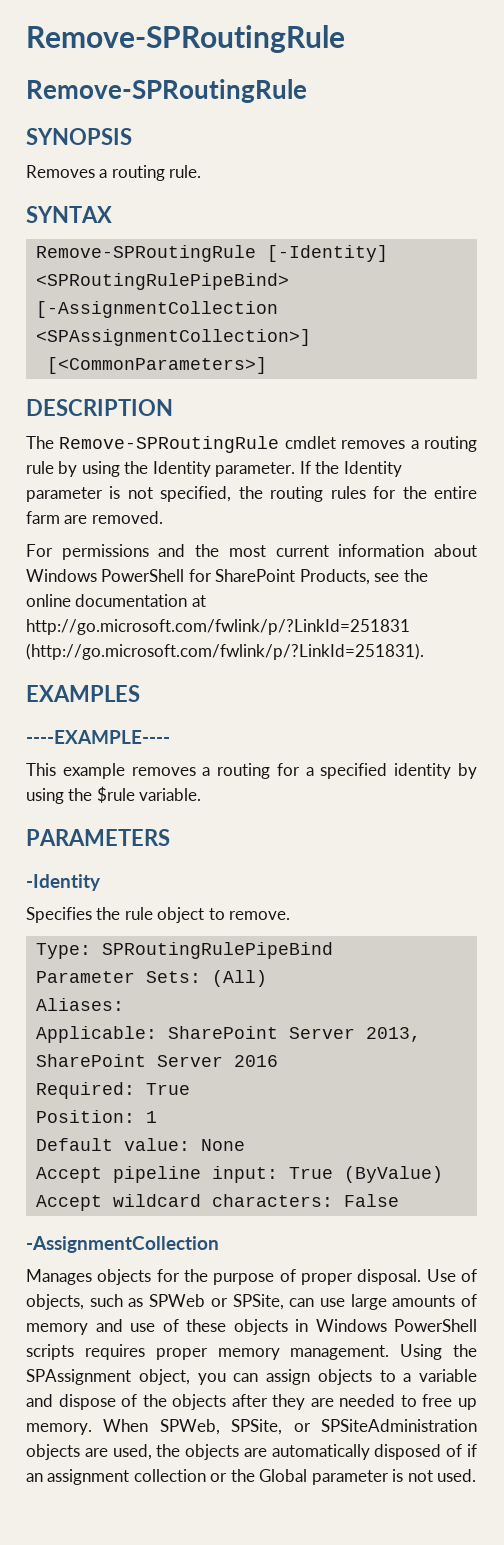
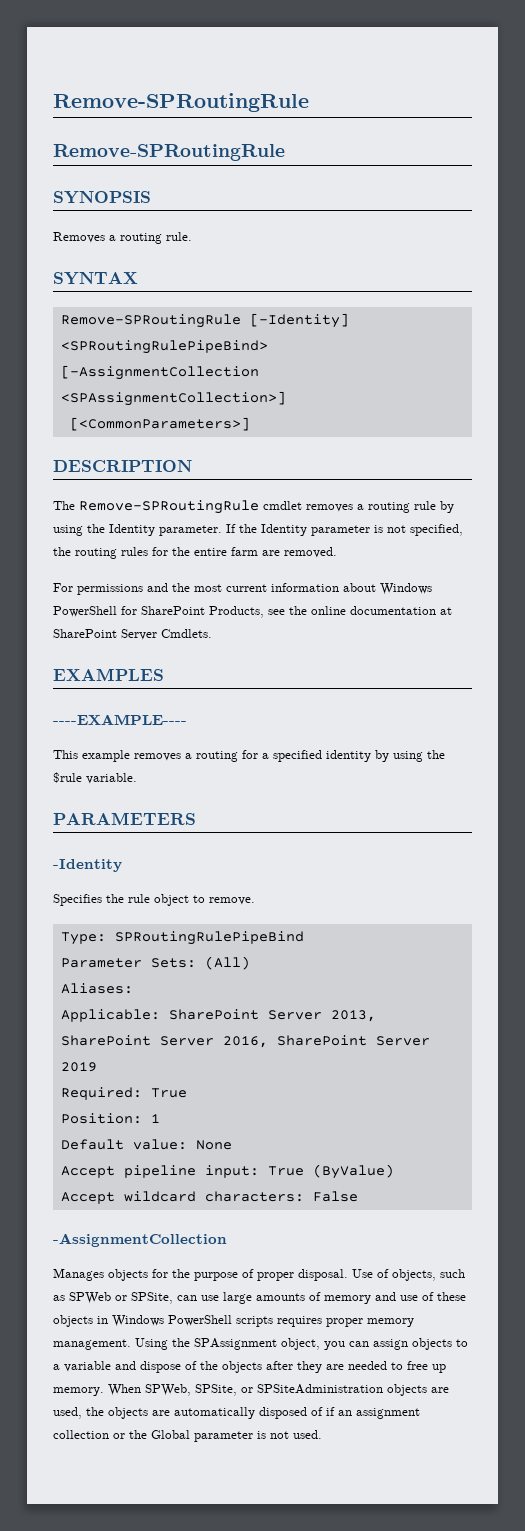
- For permissions and the most current information about Windows PowerShell for SharePoint Products, see the online documentation at http://go.microsoft.com/fwlink/p/?LinkId=251831 (http://go.microsoft.com/fwlink/p/?LinkId=251831).
+ For permissions and the most current information about Windows PowerShell for SharePoint Products, see the online documentation at SharePoint Server Cmdlets.
- Applicable: SharePoint Server 2013, SharePoint Server 2016
+ Applicable: SharePoint Server 2013, SharePoint Server 2016, SharePoint Server 2019

